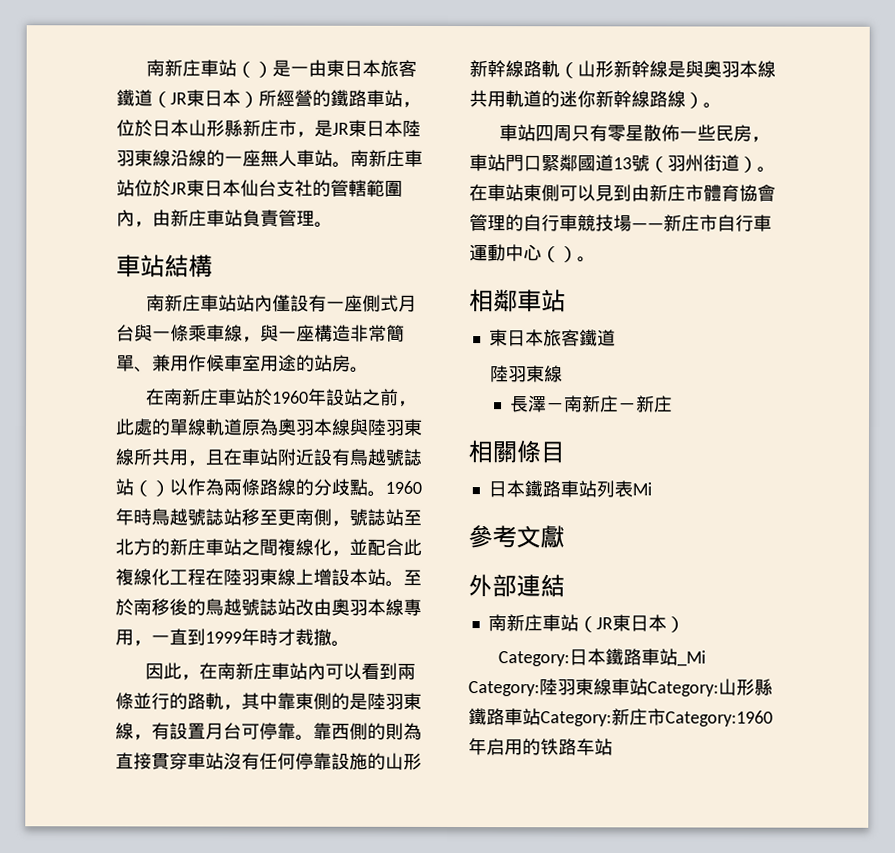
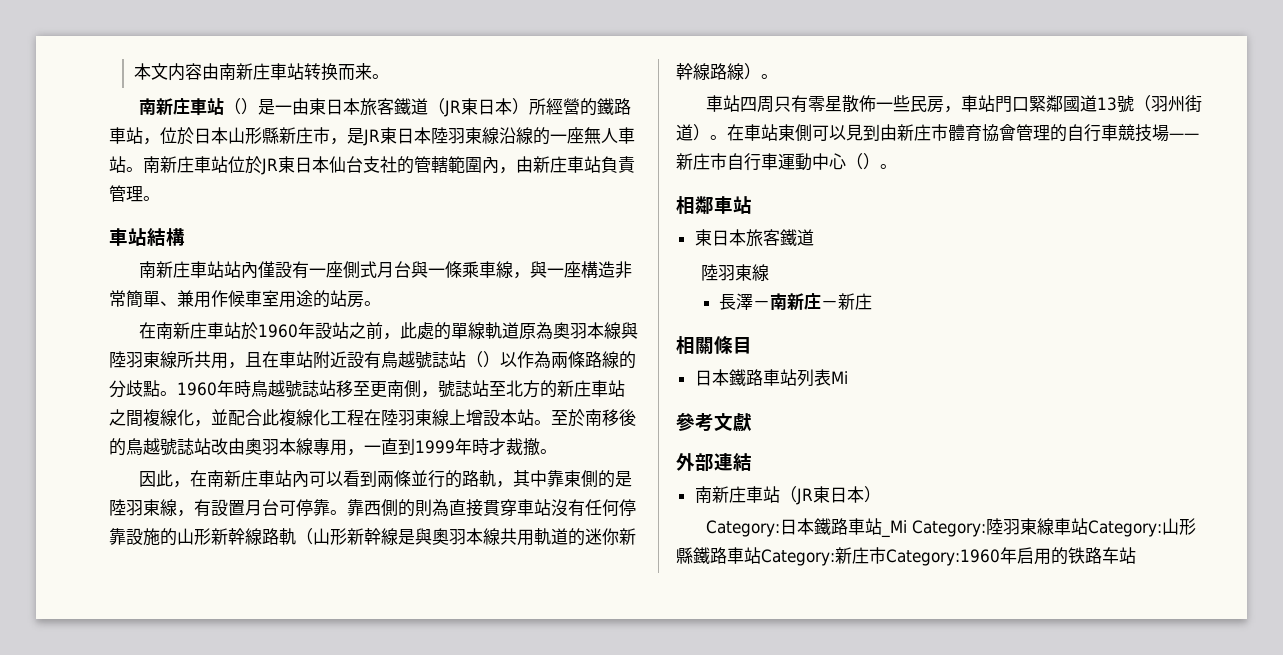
+ 本文内容由南新庄車站转换而来。

